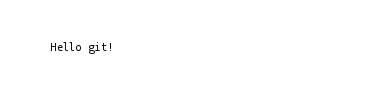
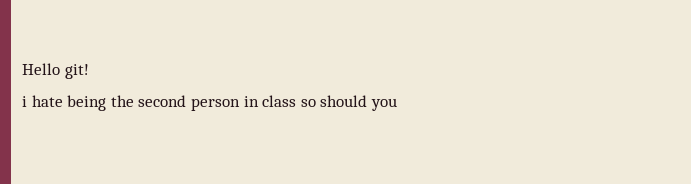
+ i hate being the second person in class so should you

